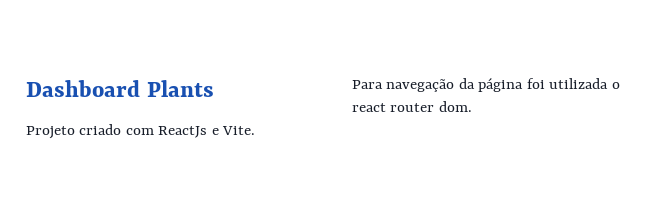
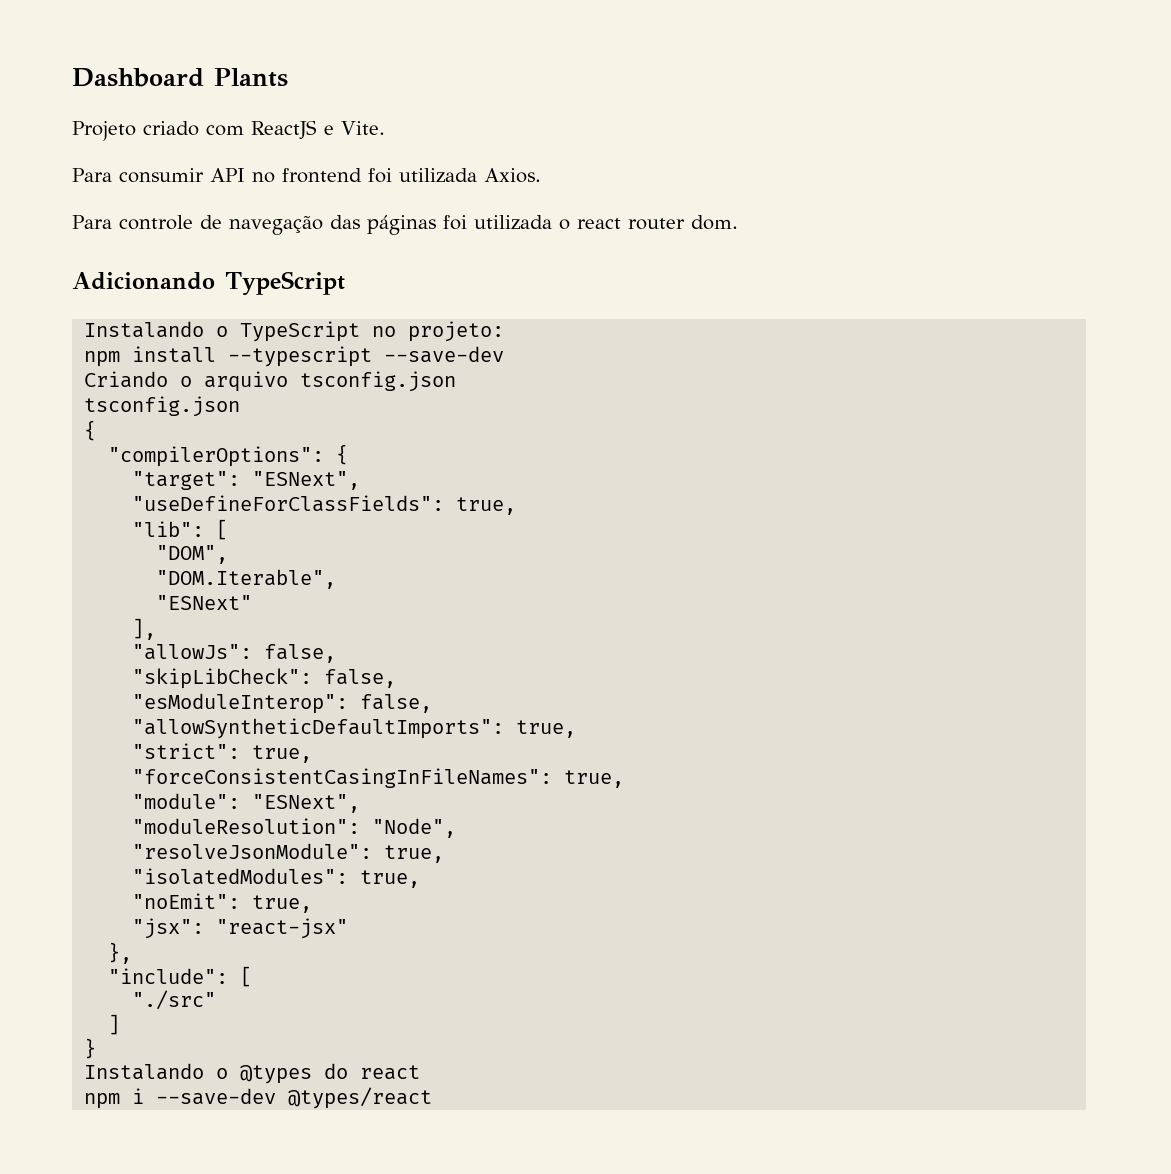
- Projeto criado com ReactJs e Vite.
+ Projeto criado com ReactJS e Vite.
- Para navegação da página foi utilizada o react router dom.
+ Para consumir API no frontend foi utilizada Axios.
+ Para controle de navegação das páginas foi utilizada o react router dom.
+ Adicionando TypeScript
+ Instalando o TypeScript no projeto:
+ npm install --typescript --save-dev
+ Criando o arquivo tsconfig.json
+ tsconfig.json
+ {
+ "compilerOptions": {
+ "target": "ESNext",
+ "useDefineForClassFields": true,
+ "lib": [
+ "DOM",
+ "DOM.Iterable",
+ "ESNext"
+ ],
+ "allowJs": false,
+ "skipLibCheck": false,
+ "esModuleInterop": false,
+ "allowSyntheticDefaultImports": true,
+ "strict": true,
+ "forceConsistentCasingInFileNames": true,
+ "module": "ESNext",
+ "moduleResolution": "Node",
+ "resolveJsonModule": true,
+ "isolatedModules": true,
+ "noEmit": true,
+ "jsx": "react-jsx"
+ },
+ "include": [
+ "./src"
+ ]
+ }
+ Instalando o @types do react
+ npm i --save-dev @types/react

